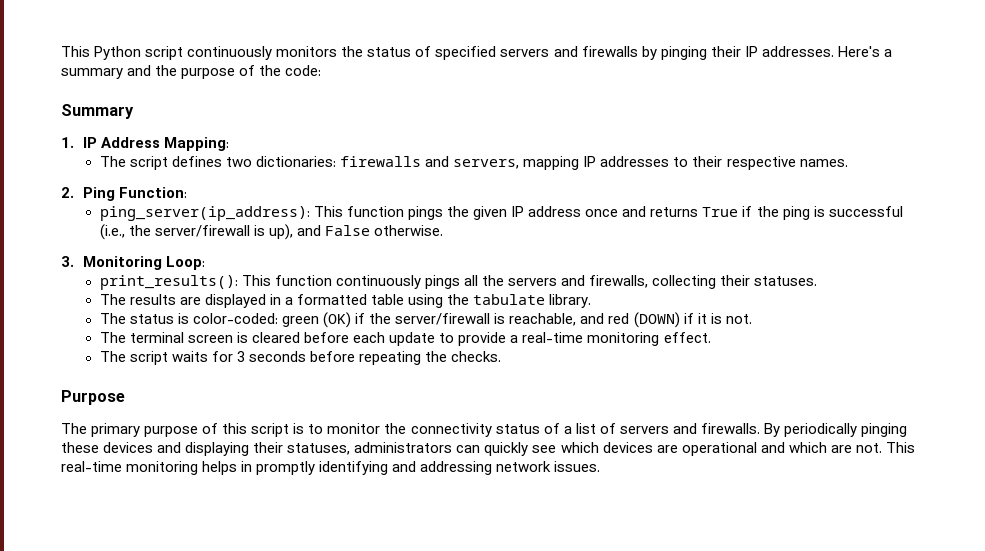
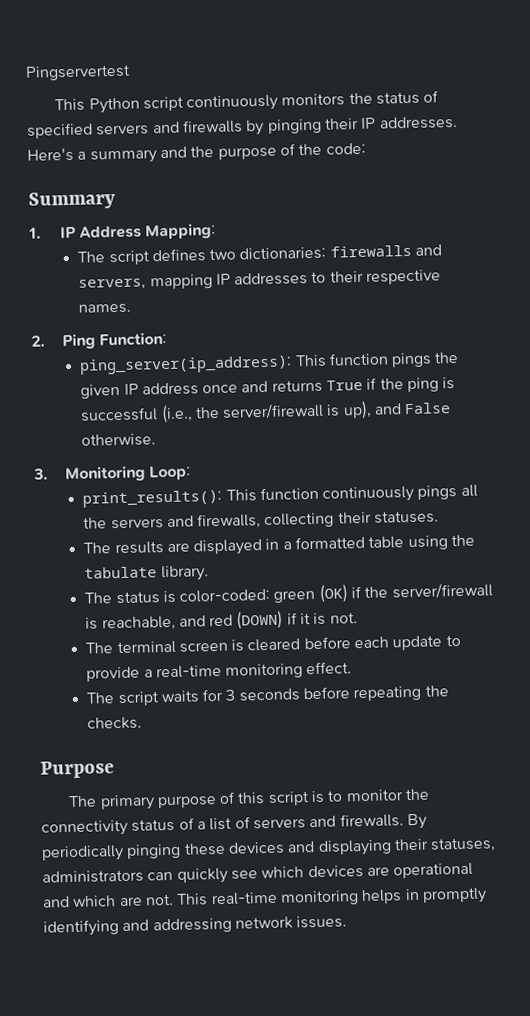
+ Pingservertest

